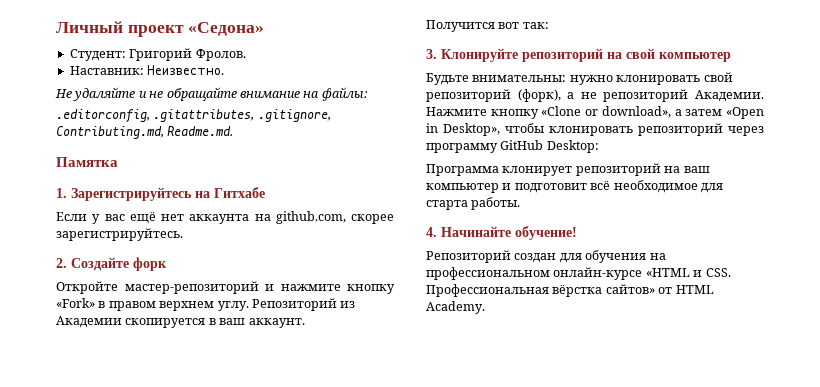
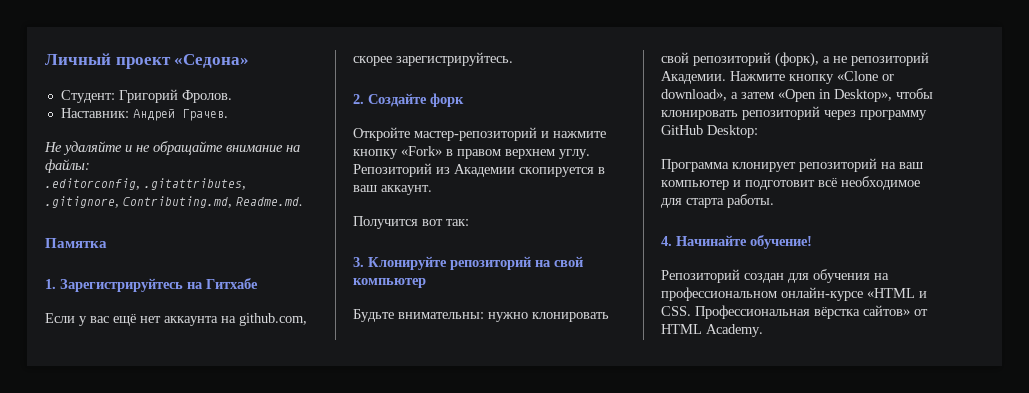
- Наставник: Неизвестно.
+ Наставник: Андрей Грачев.

